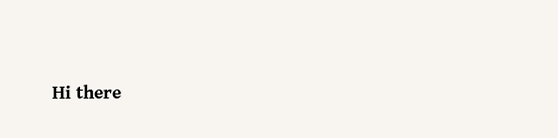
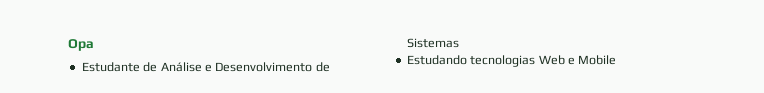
- Hi there
+ Opa
+ Estudante de Análise e Desenvolvimento de Sistemas
+ Estudando tecnologias Web e Mobile

